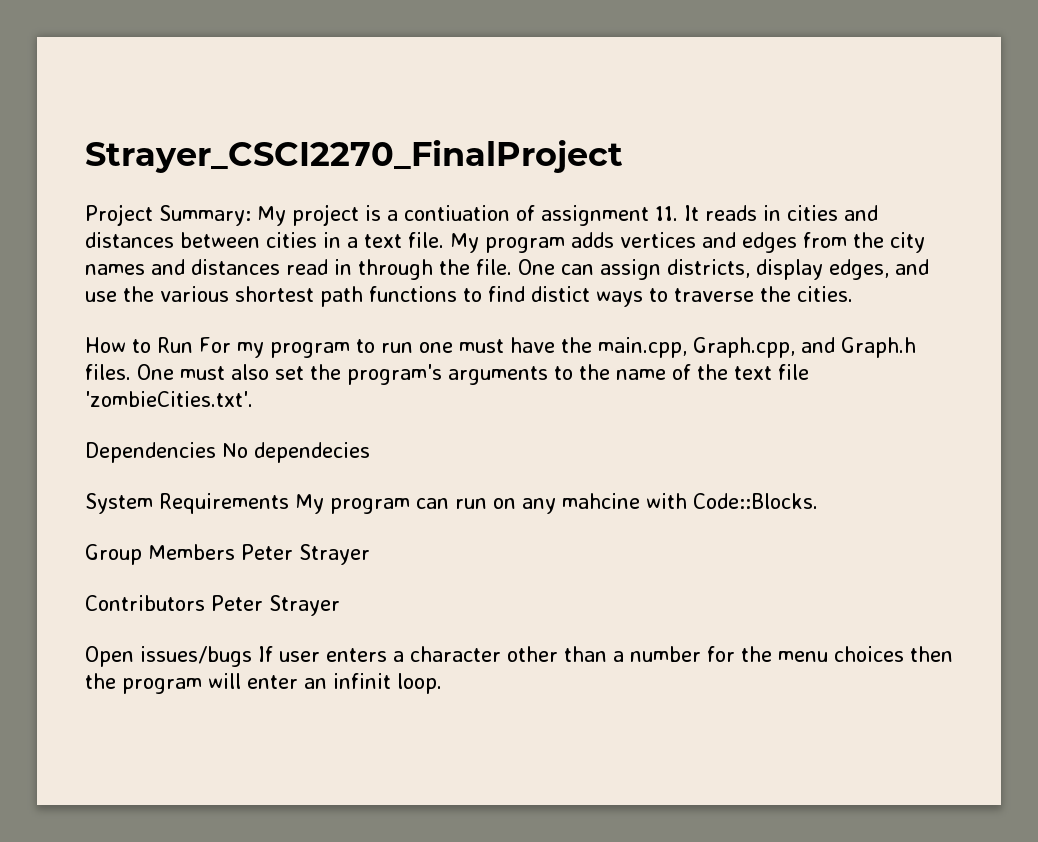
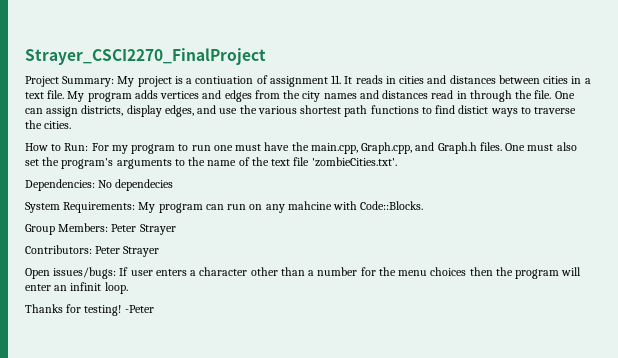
- How to Run For my program to run one must have the main.cpp, Graph.cpp, and Graph.h files.
+ How to Run: For my program to run one must have the main.cpp, Graph.cpp, and Graph.h files.
- Dependencies No dependecies
+ Dependencies: No dependecies
- System Requirements My program can run on any mahcine with Code::Blocks.
+ System Requirements: My program can run on any mahcine with Code::Blocks.
- Group Members Peter Strayer
- Contributors Peter Strayer
+ Group Members: Peter Strayer
+ Contributors: Peter Strayer
- Open issues/bugs If user enters a character other than a number for the menu choices then the program will enter an infinit loop.
+ Open issues/bugs: If user enters a character other than a number for the menu choices then the program will enter an infinit loop.
+ Thanks for testing! -Peter

